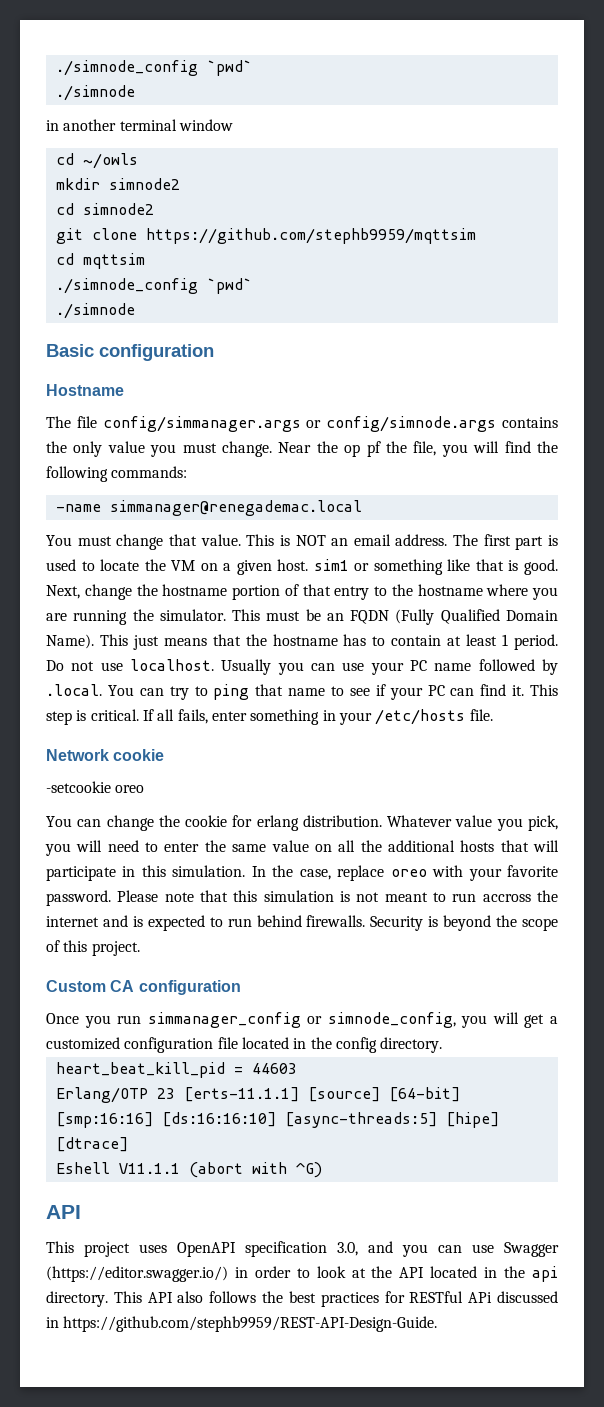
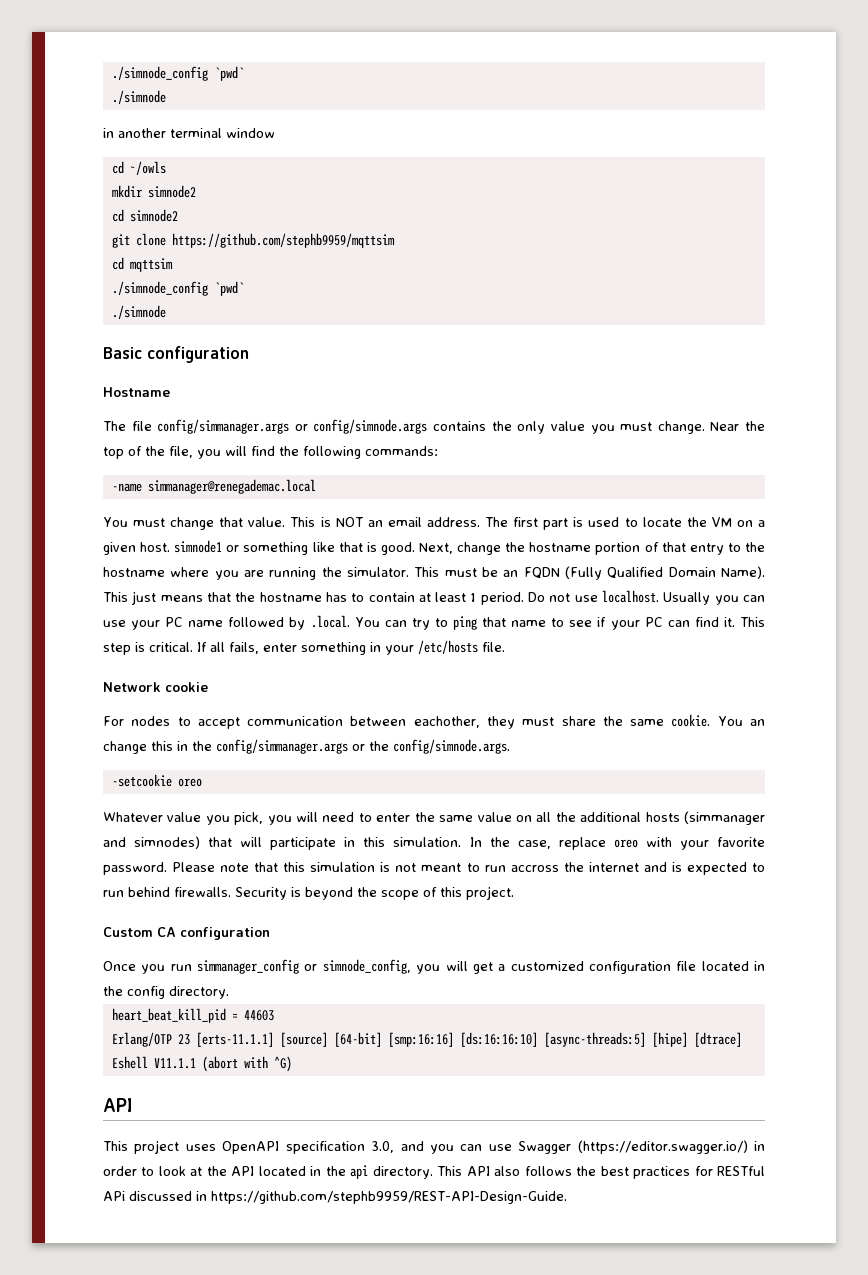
- Near the op pf the file, you will find the following commands:
+ Near the top of the file, you will find the following commands:
- The first part is used to locate the VM on a given host. sim1 or something like that is good.
+ The first part is used to locate the VM on a given host. simnode1 or something like that is good.
+ For nodes to accept communication between eachother, they must share the same cookie. You an change this in the config/simmanager.args or the config/simnode.args.
  -setcookie oreo
- You can change the cookie for erlang distribution. Whatever value you pick, you will need to enter the same value on all the additional hosts that will participate in this simulation.
+ Whatever value you pick, you will need to enter the same value on all the additional hosts (simmanager and simnodes) that will participate in this simulation.

